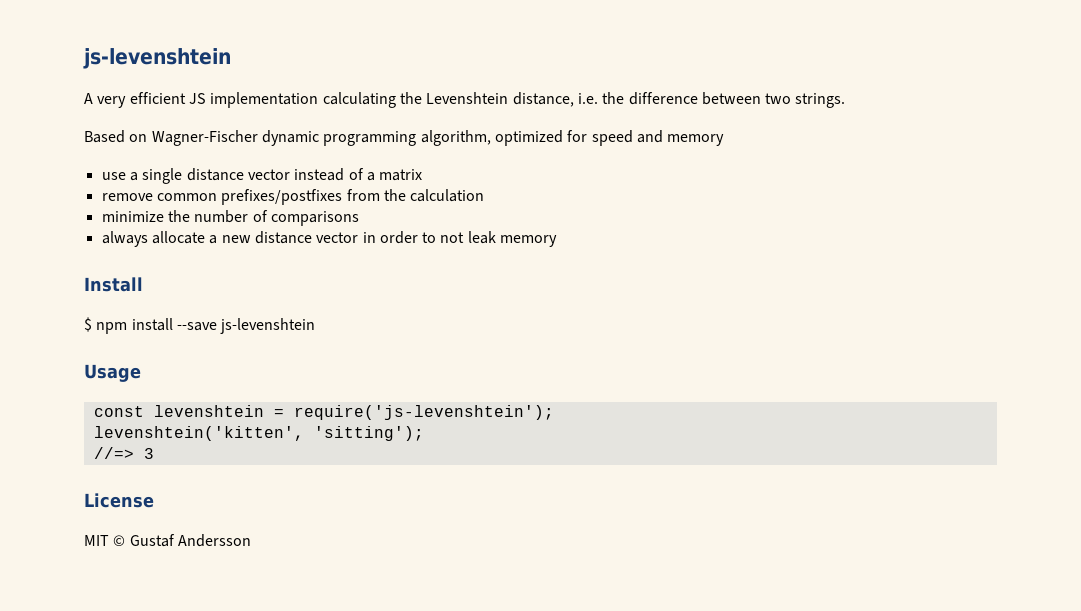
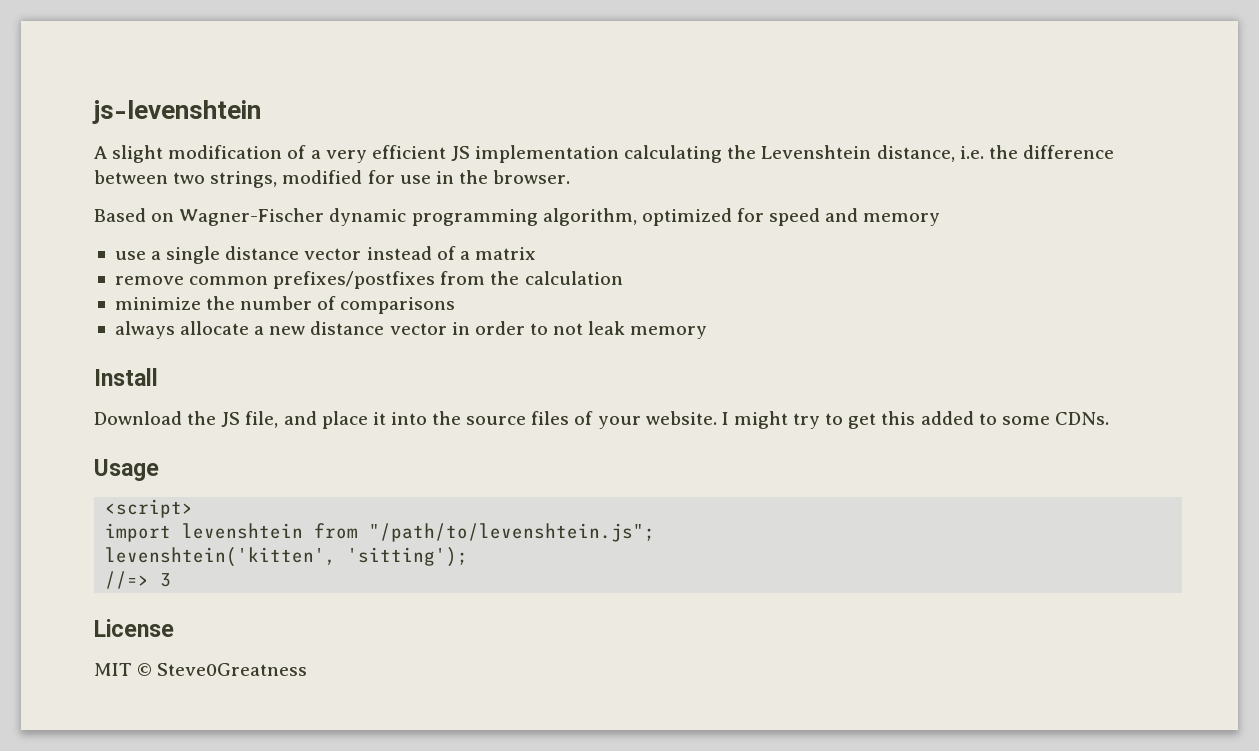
- A very efficient JS implementation calculating the Levenshtein distance, i.e. the difference between two strings.
+ A slight modification of a very efficient JS implementation calculating the Levenshtein distance, i.e. the difference between two strings, modified for use in the browser.
- $ npm install --save js-levenshtein
+ Download the JS file, and place it into the source files of your website. I might try to get this added to some CDNs.
  Usage
- const levenshtein = require('js-levenshtein');
+ <script>
+ import levenshtein from "/path/to/levenshtein.js";
- MIT © Gustaf Andersson
+ MIT © Steve0Greatness

